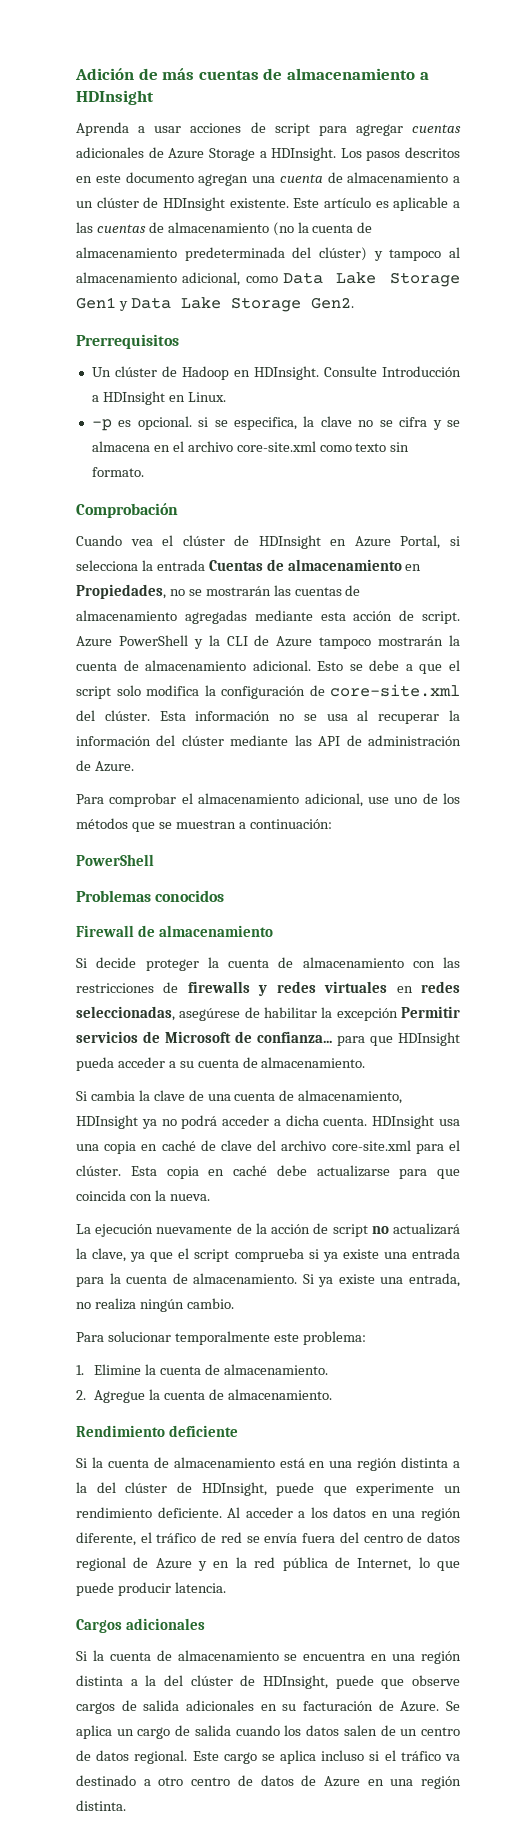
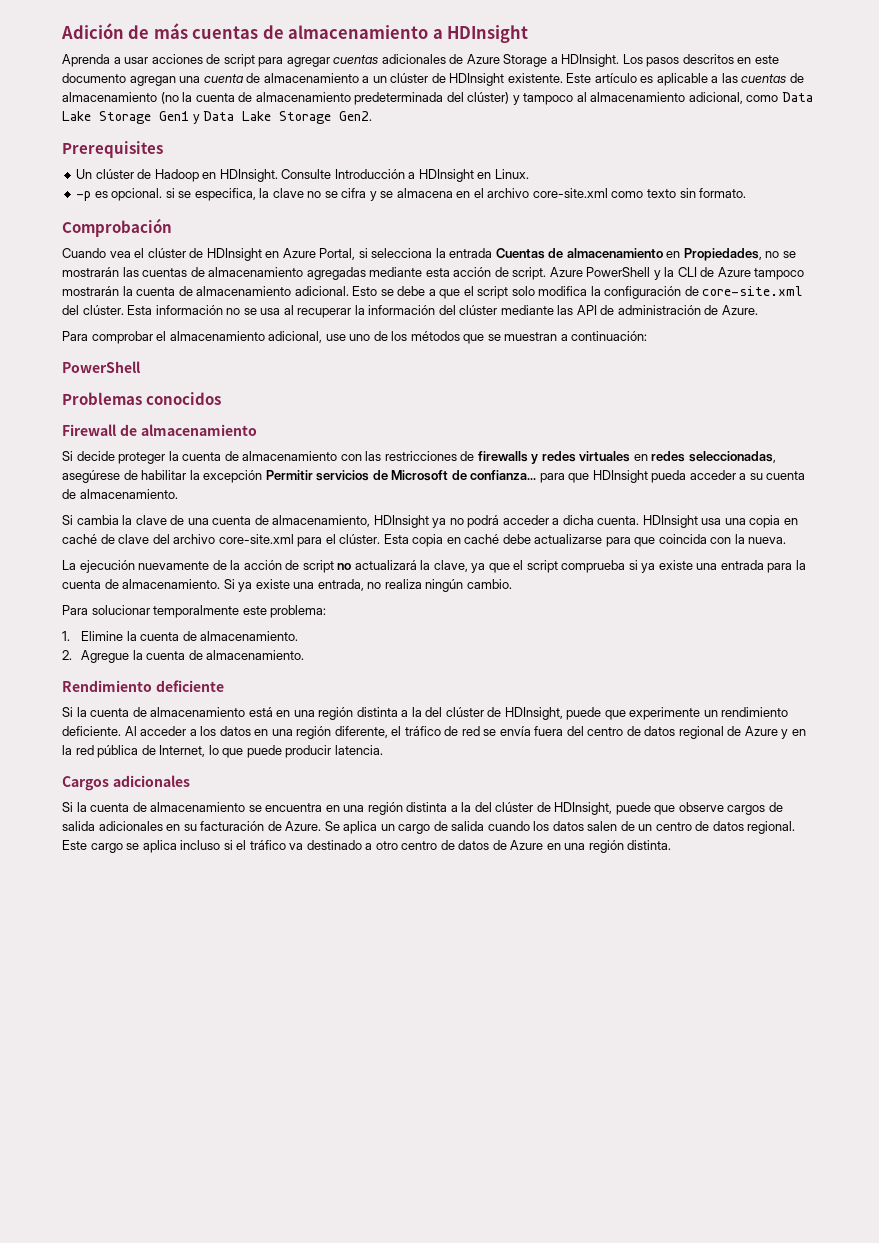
- Prerrequisitos
+ Prerequisites

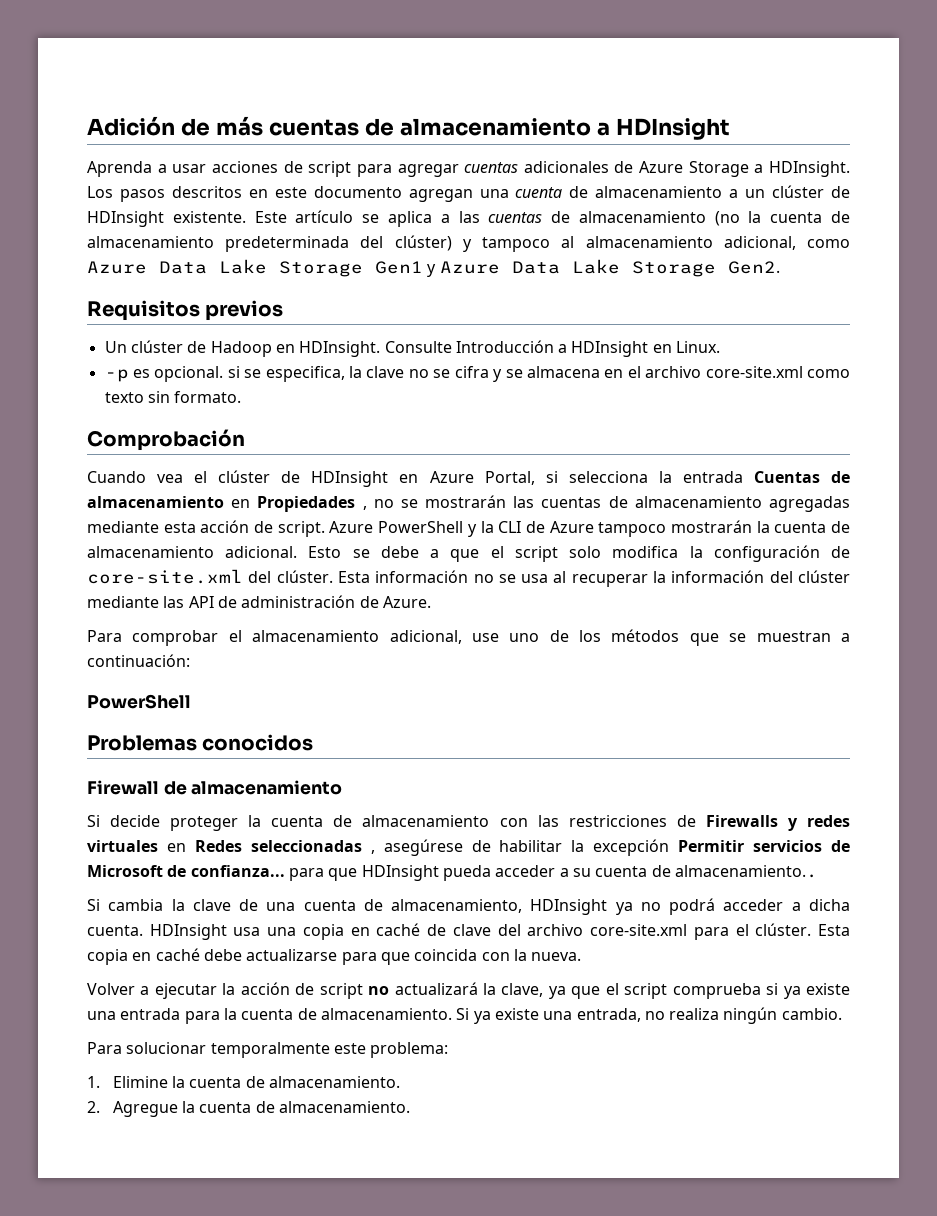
- Este artículo es aplicable a las cuentas de almacenamiento (no la cuenta de almacenamiento predeterminada del clúster) y tampoco al almacenamiento adicional, como Data Lake Storage Gen1 y Data Lake Storage Gen2.
+ Este artículo se aplica a las cuentas de almacenamiento (no la cuenta de almacenamiento predeterminada del clúster) y tampoco al almacenamiento adicional, como Azure Data Lake Storage Gen1 y Azure Data Lake Storage Gen2.
- Prerequisites
+ Requisitos previos
- Cuando vea el clúster de HDInsight en Azure Portal, si selecciona la entrada Cuentas de almacenamiento en Propiedades, no se mostrarán las cuentas de almacenamiento agregadas mediante esta acción de script.
+ Cuando vea el clúster de HDInsight en Azure Portal, si selecciona la entrada Cuentas de almacenamiento en Propiedades , no se mostrarán las cuentas de almacenamiento agregadas mediante esta acción de script.
- Si decide proteger la cuenta de almacenamiento con las restricciones de firewalls y redes virtuales en redes seleccionadas, asegúrese de habilitar la excepción Permitir servicios de Microsoft de confianza... para que HDInsight pueda acceder a su cuenta de almacenamiento.
+ Si decide proteger la cuenta de almacenamiento con las restricciones de Firewalls y redes virtuales en Redes seleccionadas , asegúrese de habilitar la excepción Permitir servicios de Microsoft de confianza... para que HDInsight pueda acceder a su cuenta de almacenamiento..
- La ejecución nuevamente de la acción de script no actualizará la clave, ya que el script comprueba si ya existe una entrada para la cuenta de almacenamiento.
+ Volver a ejecutar la acción de script no actualizará la clave, ya que el script comprueba si ya existe una entrada para la cuenta de almacenamiento.
- Rendimiento deficiente
- Si la cuenta de almacenamiento está en una región distinta a la del clúster de HDInsight, puede que experimente un rendimiento deficiente. Al acceder a los datos en una región diferente, el tráfico de red se envía fuera del centro de datos regional de Azure y en la red pública de Internet, lo que puede producir latencia.
- Cargos adicionales
- Si la cuenta de almacenamiento se encuentra en una región distinta a la del clúster de HDInsight, puede que observe cargos de salida adicionales en su facturación de Azure. Se aplica un cargo de salida cuando los datos salen de un centro de datos regional. Este cargo se aplica incluso si el tráfico va destinado a otro centro de datos de Azure en una región distinta.

